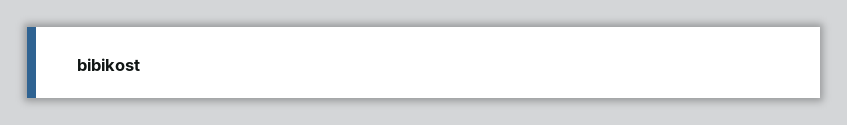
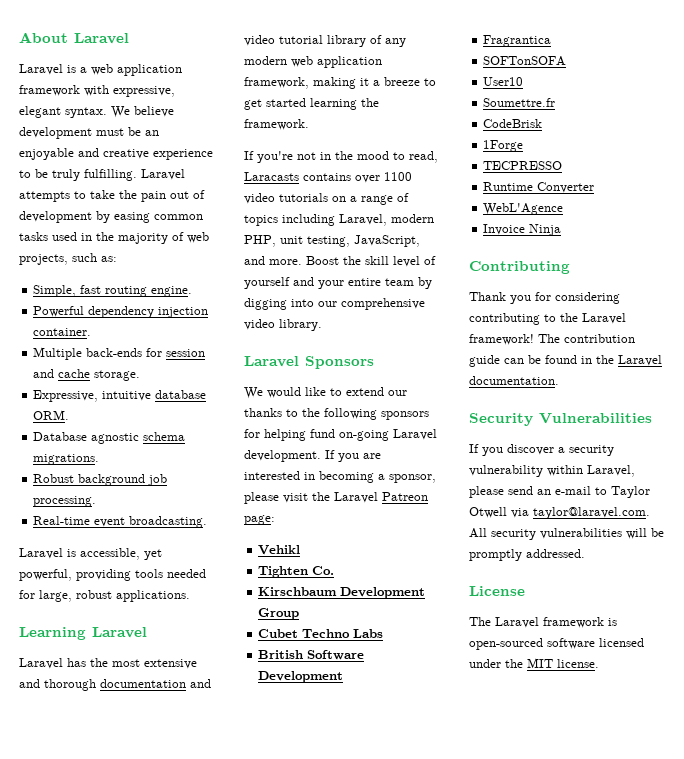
- bibikost
+ About Laravel
+ Laravel is a web application framework with expressive, elegant syntax. We believe development must be an enjoyable and creative experience to be truly fulfilling. Laravel attempts to take the pain out of development by easing common tasks used in the majority of web projects, such as:
+ Simple, fast routing engine.
+ Powerful dependency injection container.
+ Multiple back-ends for session and cache storage.
+ Expressive, intuitive database ORM.
+ Database agnostic schema migrations.
+ Robust background job processing.
+ Real-time event broadcasting.
+ Laravel is accessible, yet powerful, providing tools needed for large, robust applications.
+ Learning Laravel
+ Laravel has the most extensive and thorough documentation and video tutorial library of any modern web application framework, making it a breeze to get started learning the framework.
+ If you're not in the mood to read, Laracasts contains over 1100 video tutorials on a range of topics including Laravel, modern PHP, unit testing, JavaScript, and more. Boost the skill level of yourself and your entire team by digging into our comprehensive video library.
+ Laravel Sponsors
+ We would like to extend our thanks to the following sponsors for helping fund on-going Laravel development. If you are interested in becoming a sponsor, please visit the Laravel Patreon page:
+ Vehikl
+ Tighten Co.
+ Kirschbaum Development Group
+ Cubet Techno Labs
+ British Software Development
+ Fragrantica
+ SOFTonSOFA
+ User10
+ Soumettre.fr
+ CodeBrisk
+ 1Forge
+ TECPRESSO
+ Runtime Converter
+ WebL'Agence
+ Invoice Ninja
+ Contributing
+ Thank you for considering contributing to the Laravel framework! The contribution guide can be found in the Laravel documentation.
+ Security Vulnerabilities
+ If you discover a security vulnerability within Laravel, please send an e-mail to Taylor Otwell via taylor@laravel.com. All security vulnerabilities will be promptly addressed.
+ License
+ The Laravel framework is open-sourced software licensed under the MIT license.

